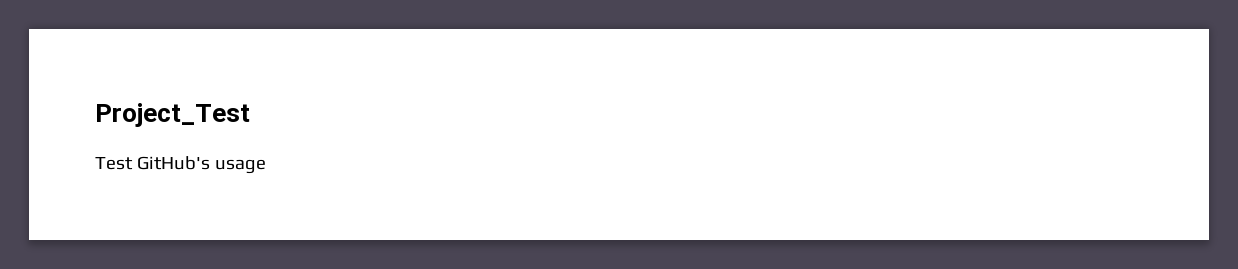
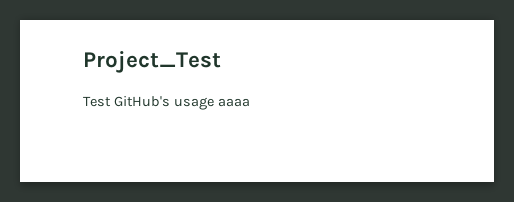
- Test GitHub's usage
+ Test GitHub's usage aaaa

